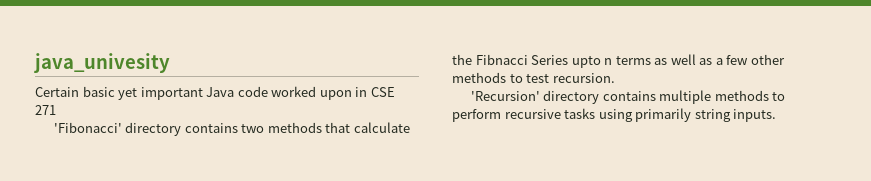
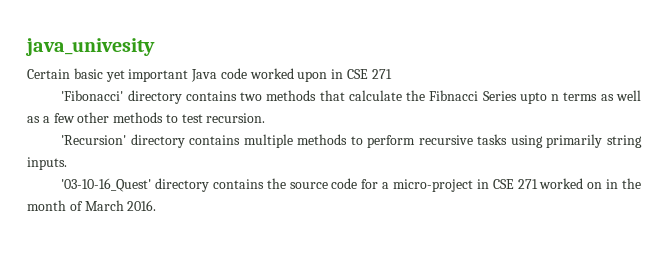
+ '03-10-16_Quest' directory contains the source code for a micro-project in CSE 271 worked on in the month of March 2016.

